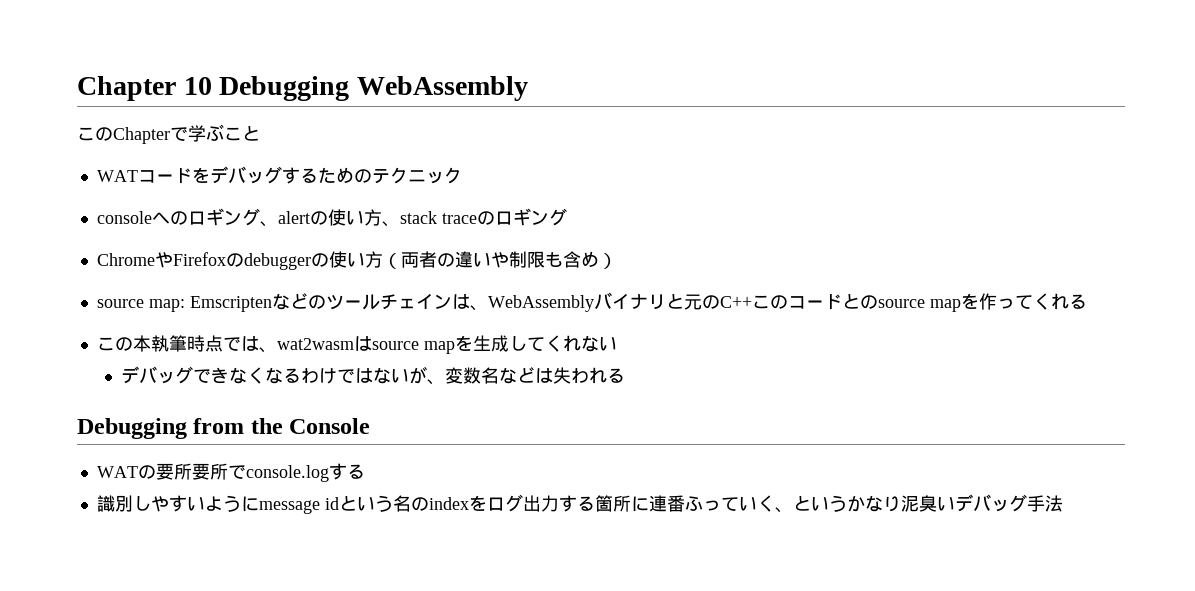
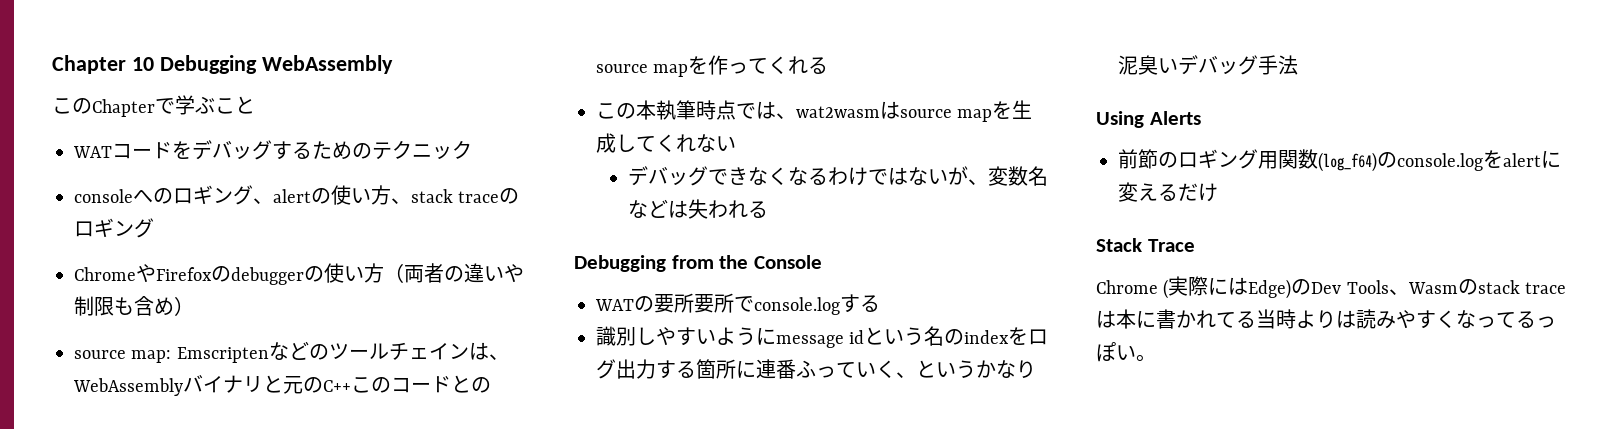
+ Using Alerts
+ 前節のロギング用関数(log_f64)のconsole.logをalertに変えるだけ
+ Stack Trace
+ Chrome (実際にはEdge)のDev Tools、Wasmのstack traceは本に書かれてる当時よりは読みやすくなってるっぽい。

